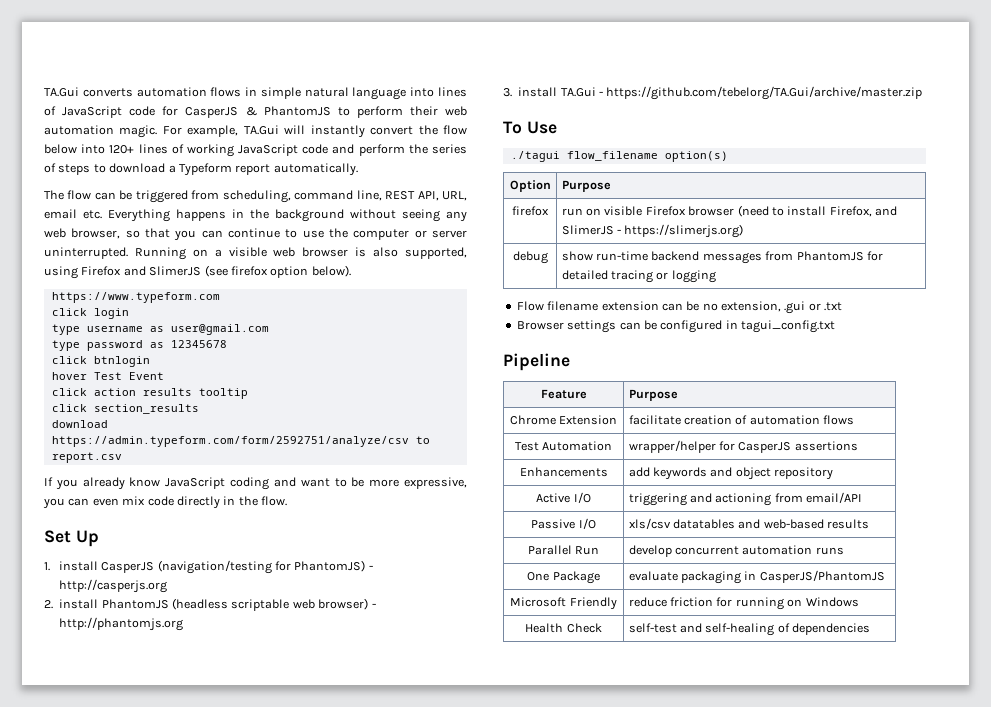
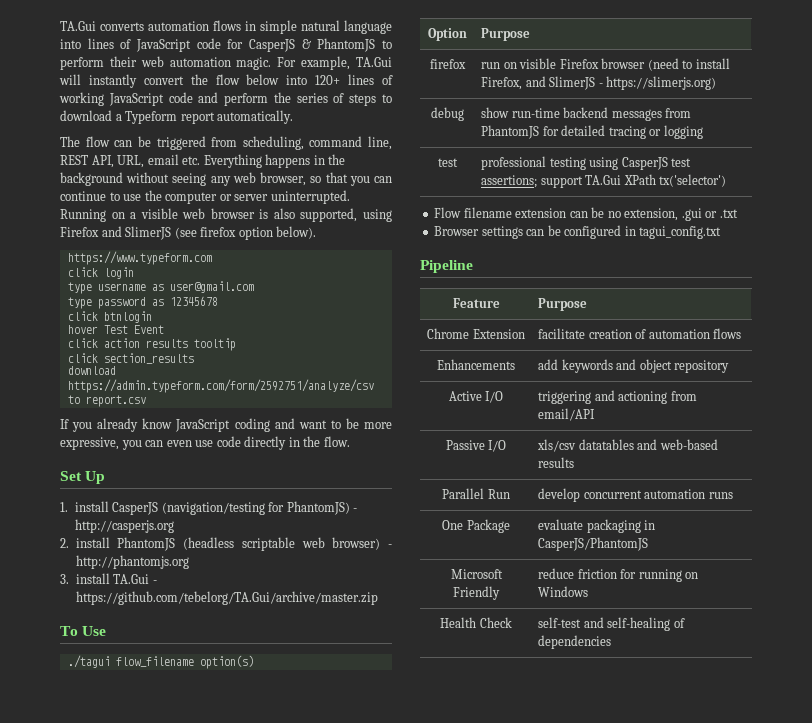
- If you already know JavaScript coding and want to be more expressive, you can even mix code directly in the flow.
+ If you already know JavaScript coding and want to be more expressive, you can even use code directly in the flow.
+ test | professional testing using CasperJS test assertions; support TA.Gui XPath tx('selector')
- Test Automation | wrapper/helper for CasperJS assertions

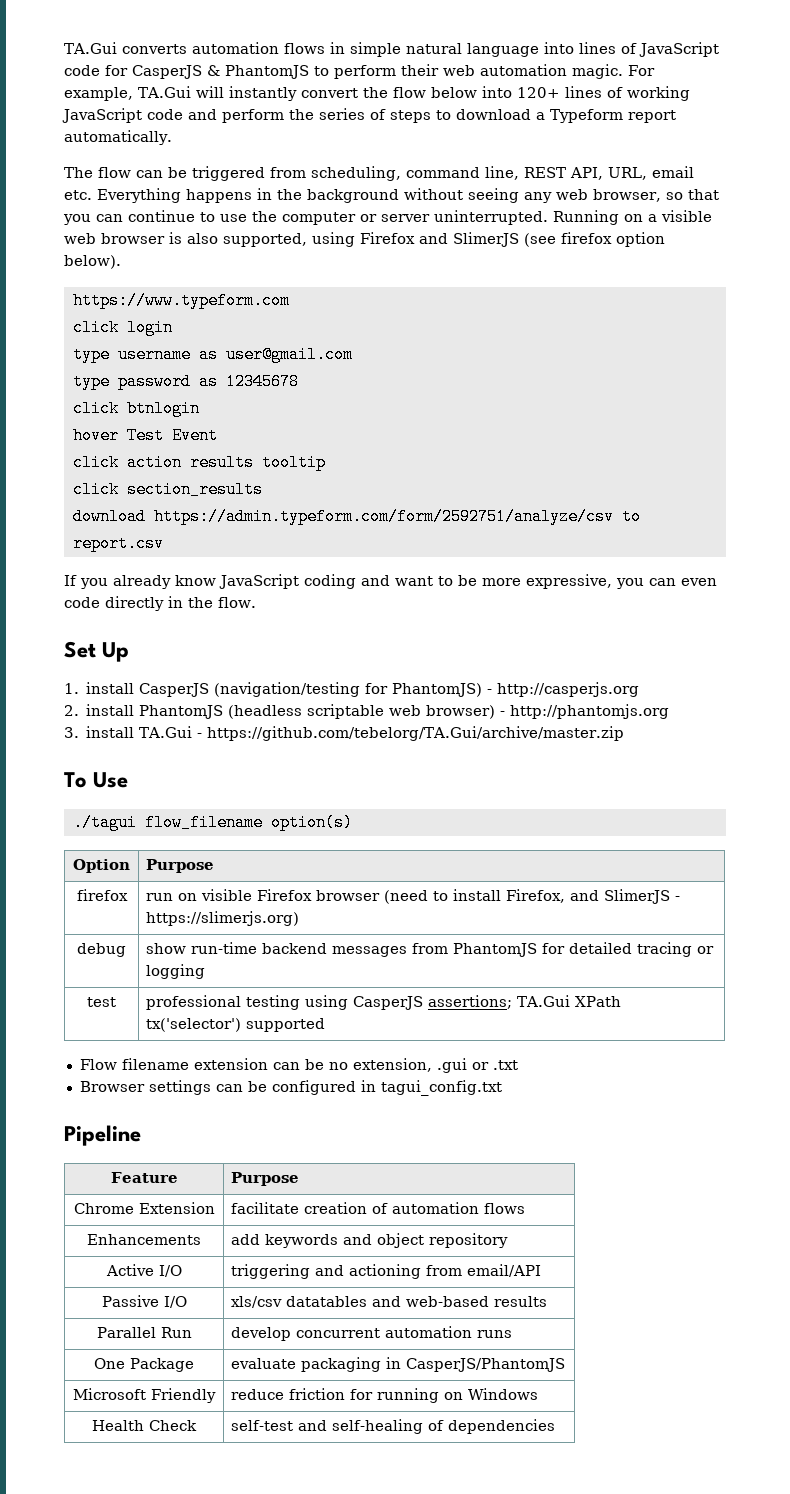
- If you already know JavaScript coding and want to be more expressive, you can even use code directly in the flow.
+ If you already know JavaScript coding and want to be more expressive, you can even code directly in the flow.
- test | professional testing using CasperJS test assertions; support TA.Gui XPath tx('selector')
+ test | professional testing using CasperJS assertions; TA.Gui XPath tx('selector') supported

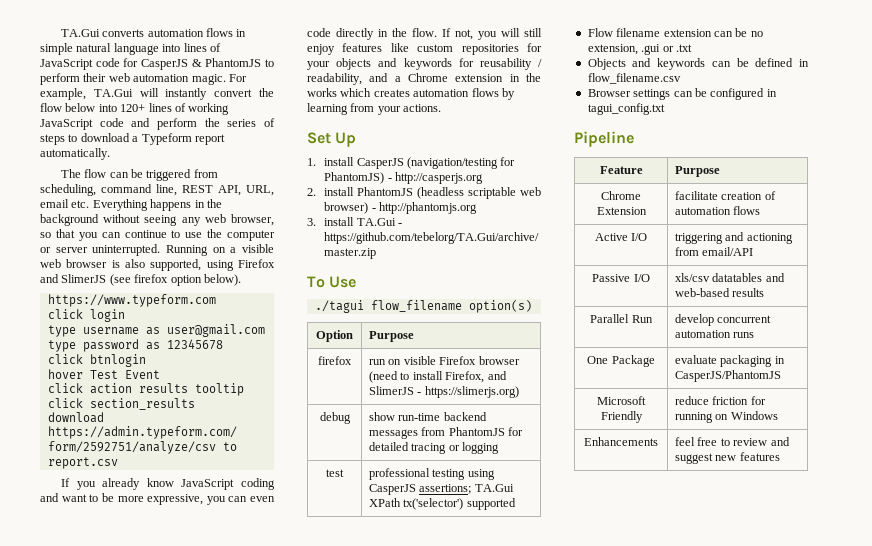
+ If not, you will still enjoy features like custom repositories for your objects and keywords for reusability / readability, and a Chrome extension in the works which creates automation flows by learning from your actions.
+ Objects and keywords can be defined in flow_filename.csv
- Enhancements | add keywords and object repository
- Health Check | self-test and self-healing of dependencies
+ Enhancements | feel free to review and suggest new features

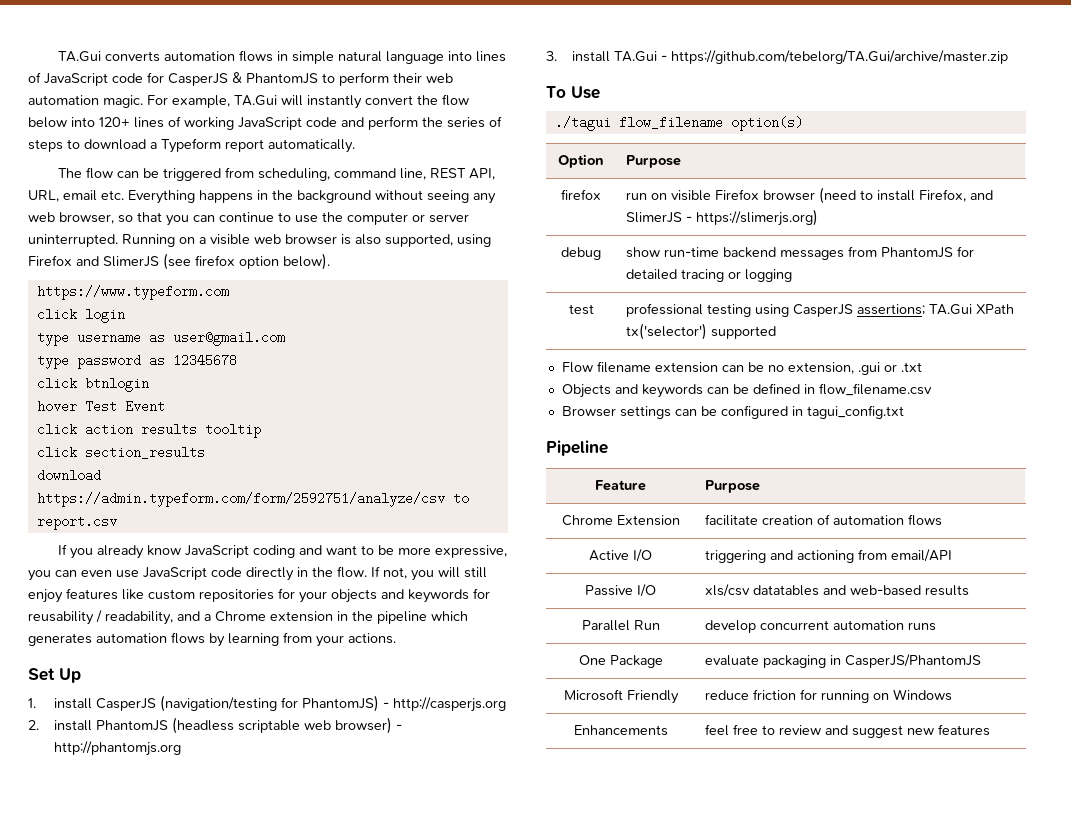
- If you already know JavaScript coding and want to be more expressive, you can even code directly in the flow.
+ If you already know JavaScript coding and want to be more expressive, you can even use JavaScript code directly in the flow.
- If not, you will still enjoy features like custom repositories for your objects and keywords for reusability / readability, and a Chrome extension in the works which creates automation flows by learning from your actions.
+ If not, you will still enjoy features like custom repositories for your objects and keywords for reusability / readability, and a Chrome extension in the pipeline which generates automation flows by learning from your actions.

